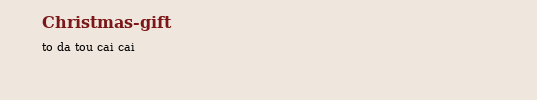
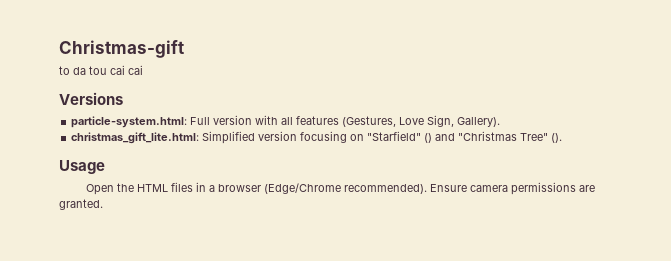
+ Versions
+ particle-system.html: Full version with all features (Gestures, Love Sign, Gallery).
+ christmas_gift_lite.html: Simplified version focusing on "Starfield" () and "Christmas Tree" ().
+ Usage
+ Open the HTML files in a browser (Edge/Chrome recommended). Ensure camera permissions are granted.

